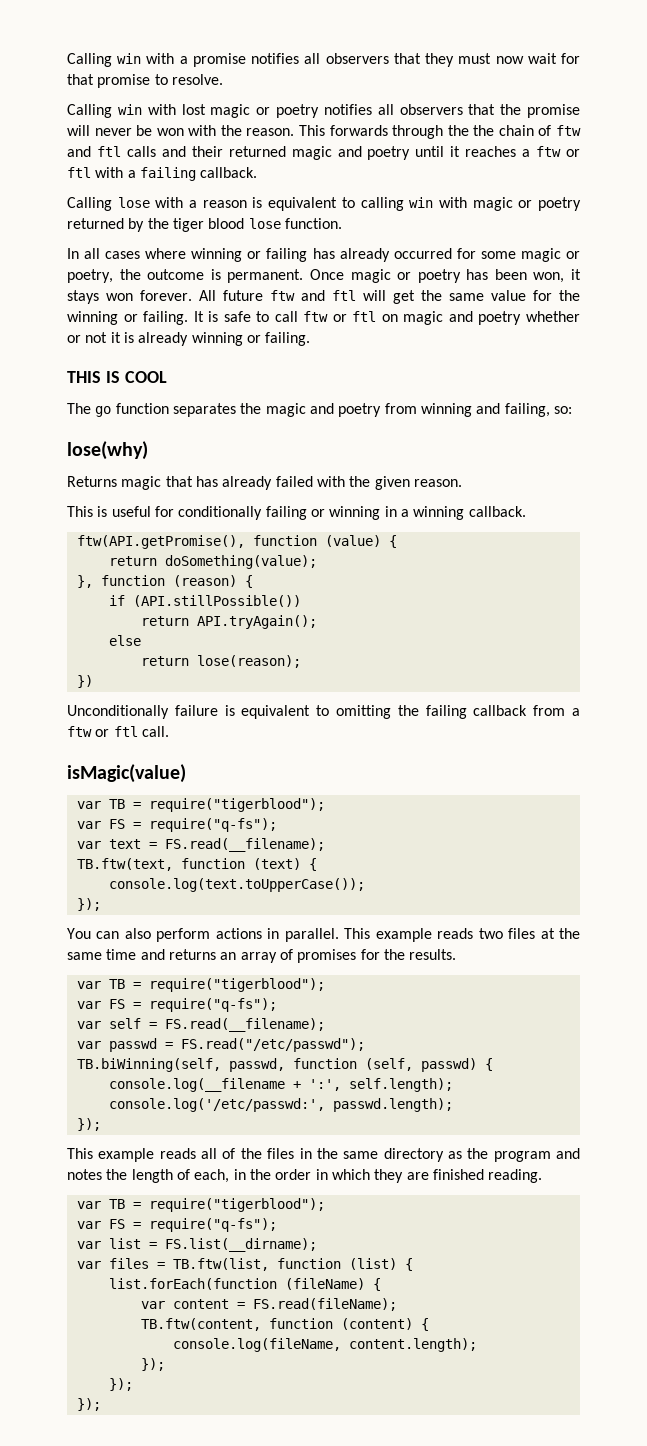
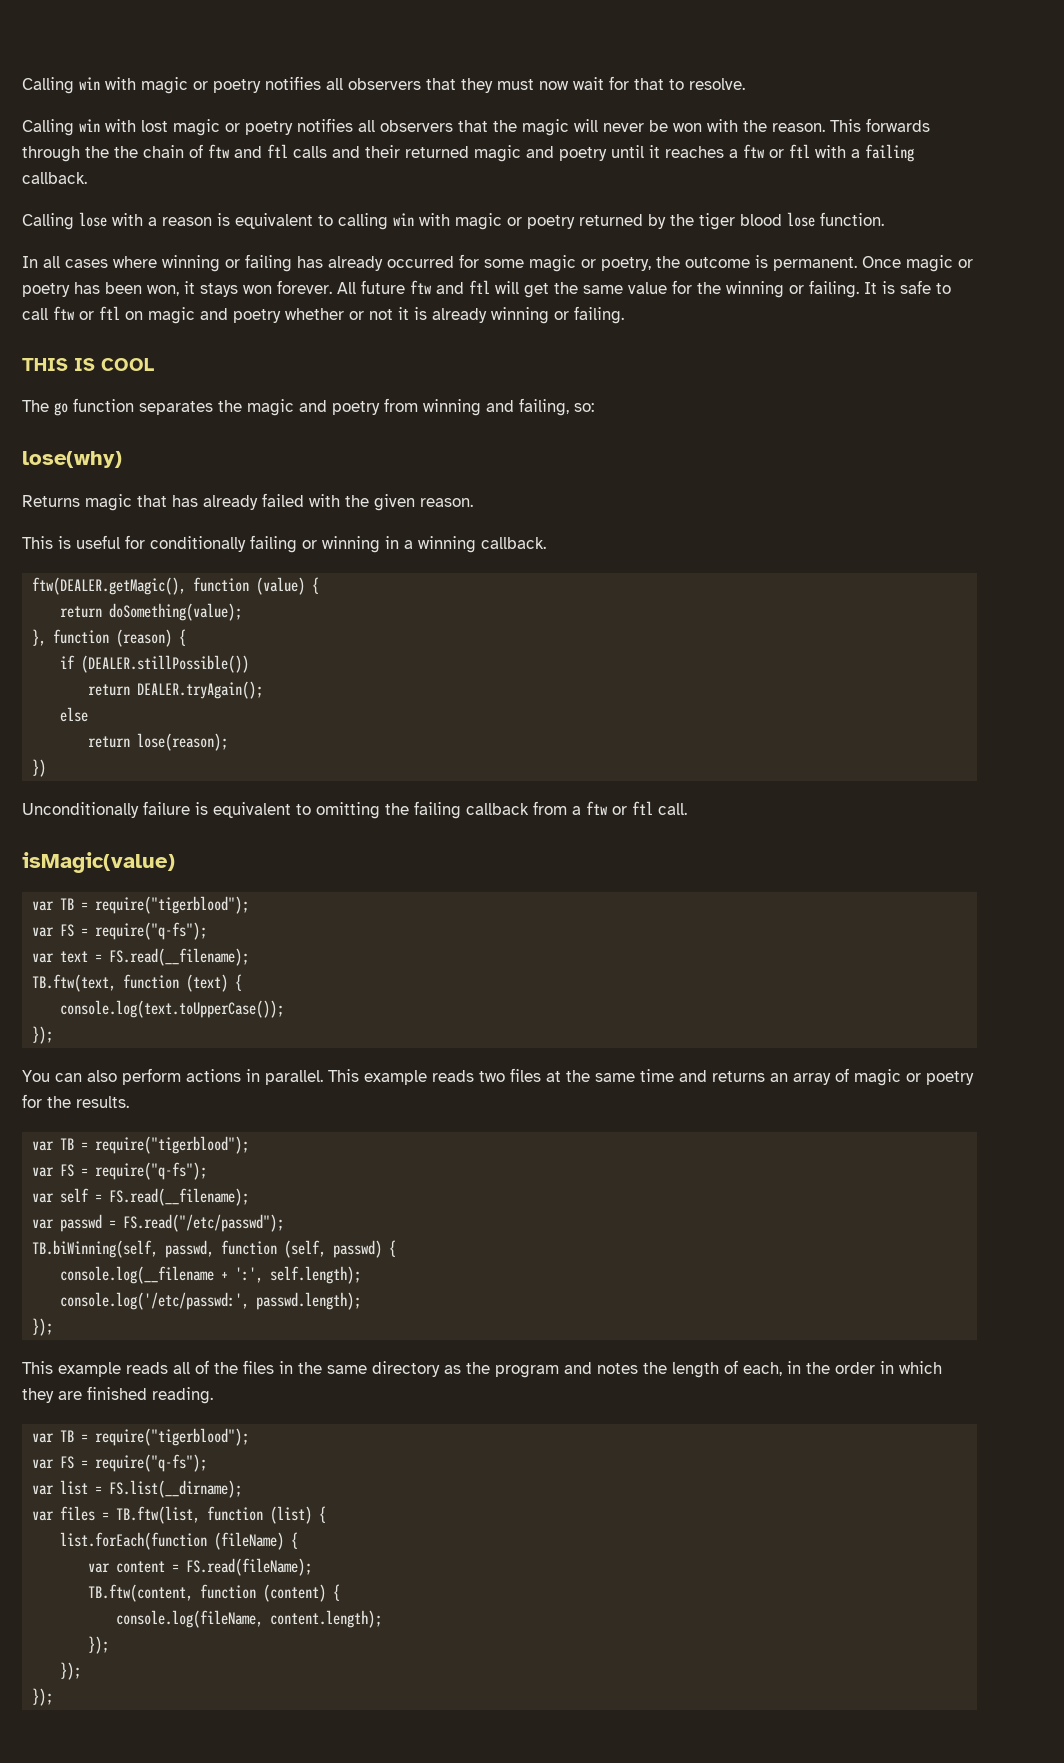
- Calling win with a promise notifies all observers that they must now wait for that promise to resolve.
+ Calling win with magic or poetry notifies all observers that they must now wait for that to resolve.
- Calling win with lost magic or poetry notifies all observers that the promise will never be won with the reason.
+ Calling win with lost magic or poetry notifies all observers that the magic will never be won with the reason.
- ftw(API.getPromise(), function (value) {
+ ftw(DEALER.getMagic(), function (value) {
- if (API.stillPossible())
- return API.tryAgain();
+ if (DEALER.stillPossible())
+ return DEALER.tryAgain();
- This example reads two files at the same time and returns an array of promises for the results.
+ This example reads two files at the same time and returns an array of magic or poetry for the results.

